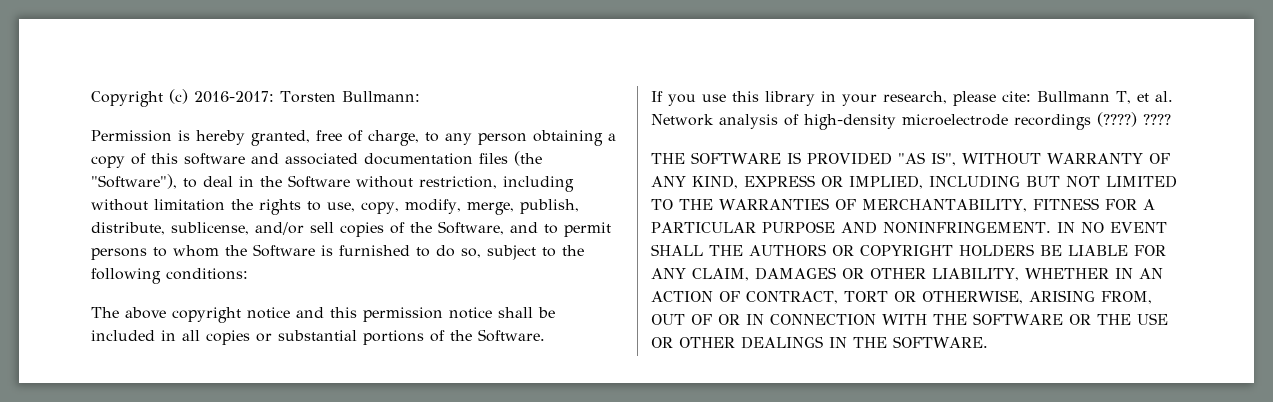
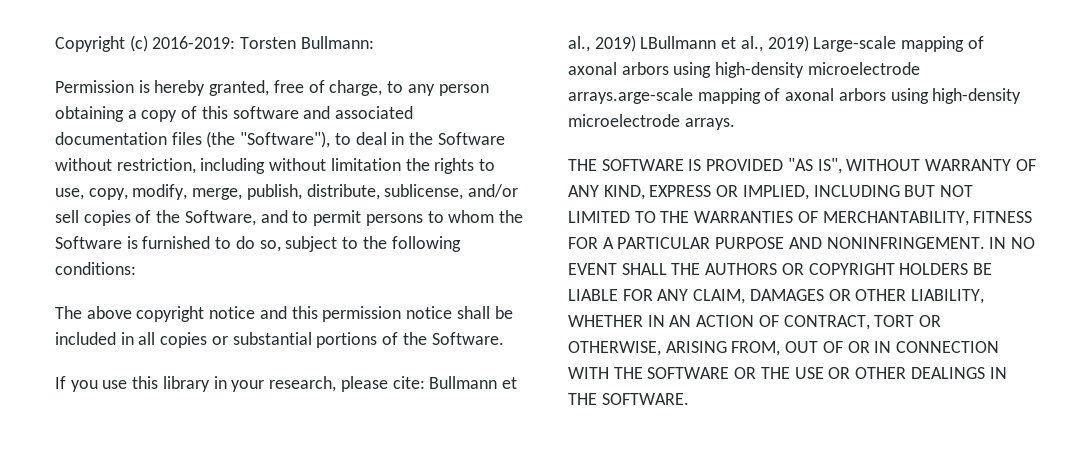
- Copyright (c) 2016-2017: Torsten Bullmann:
+ Copyright (c) 2016-2019: Torsten Bullmann:
- If you use this library in your research, please cite: Bullmann T, et al. Network analysis of high-density microelectrode recordings (????) ????
+ If you use this library in your research, please cite: Bullmann et al., 2019) LBullmann et al., 2019) Large-scale mapping of axonal arbors using high-density microelectrode arrays.arge-scale mapping of axonal arbors using high-density microelectrode arrays.

